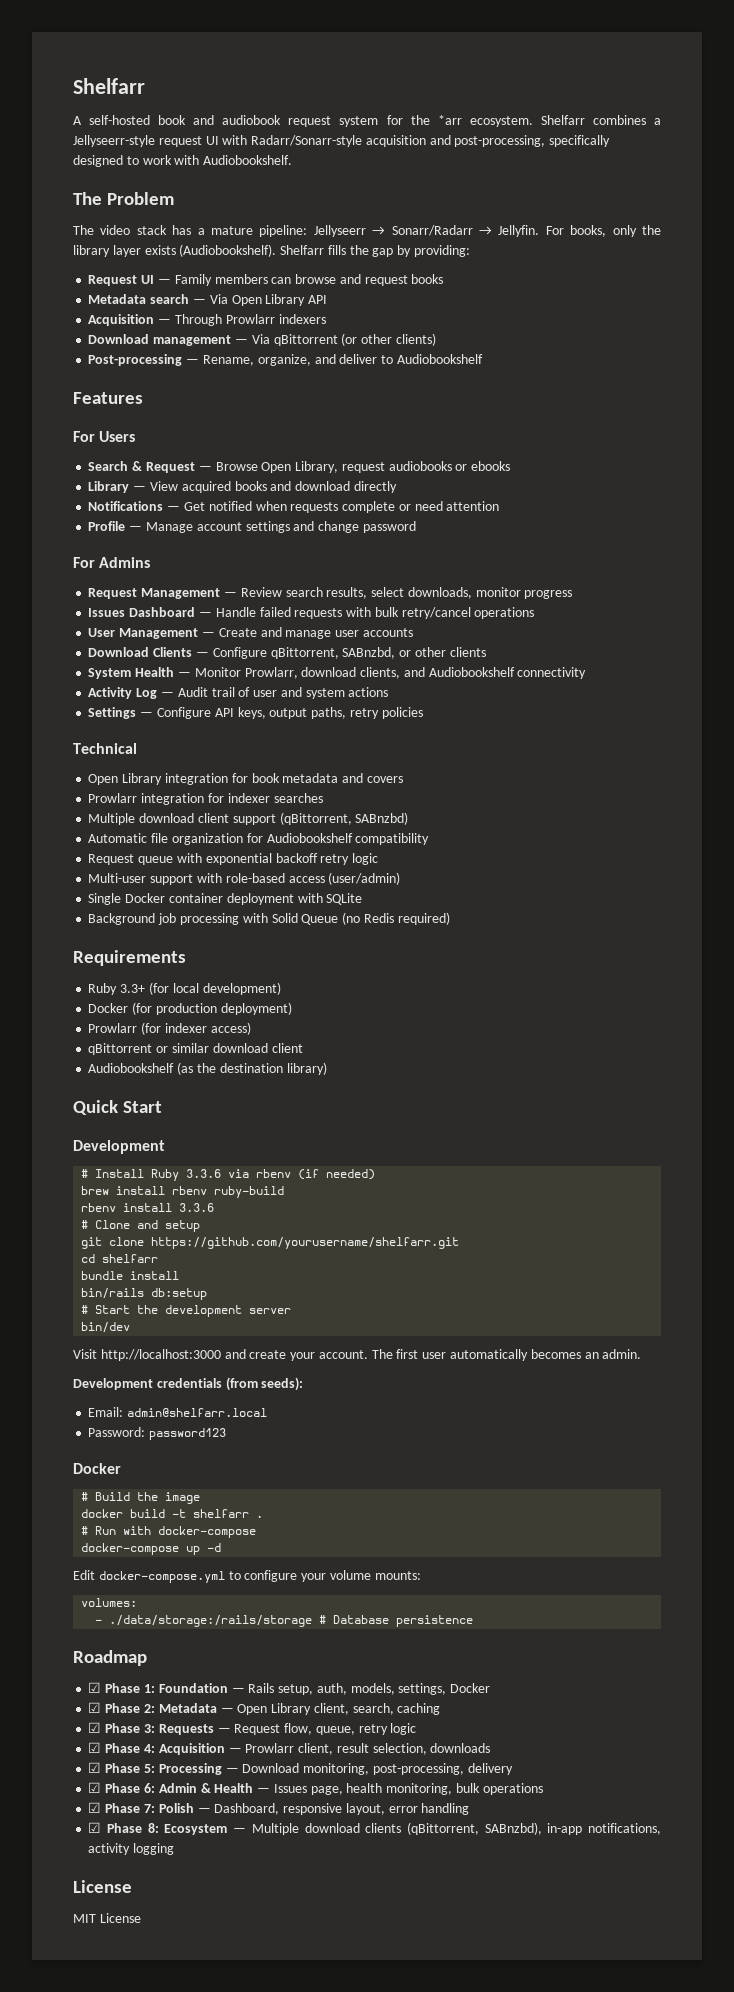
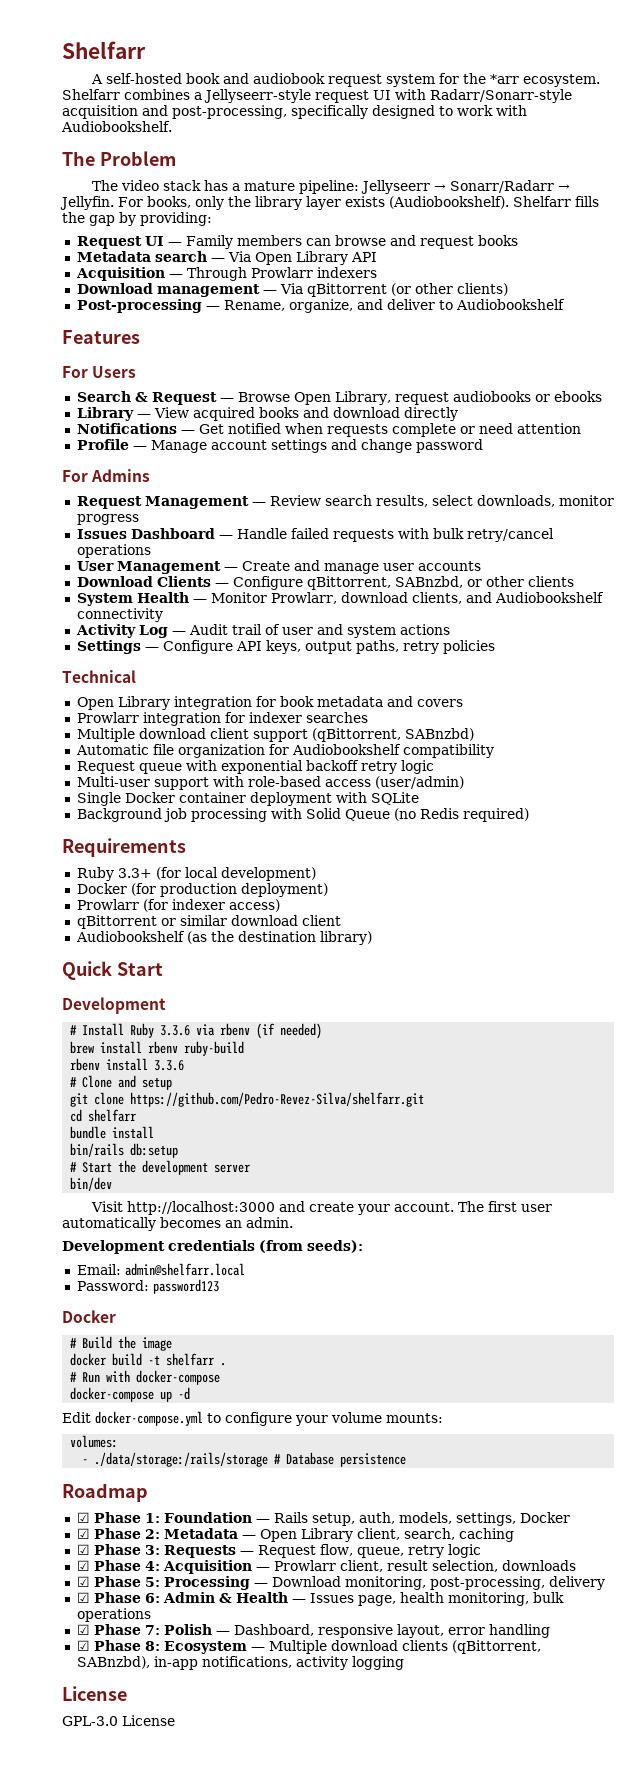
- git clone https://github.com/yourusername/shelfarr.git
+ git clone https://github.com/Pedro-Revez-Silva/shelfarr.git
- MIT License
+ GPL-3.0 License

